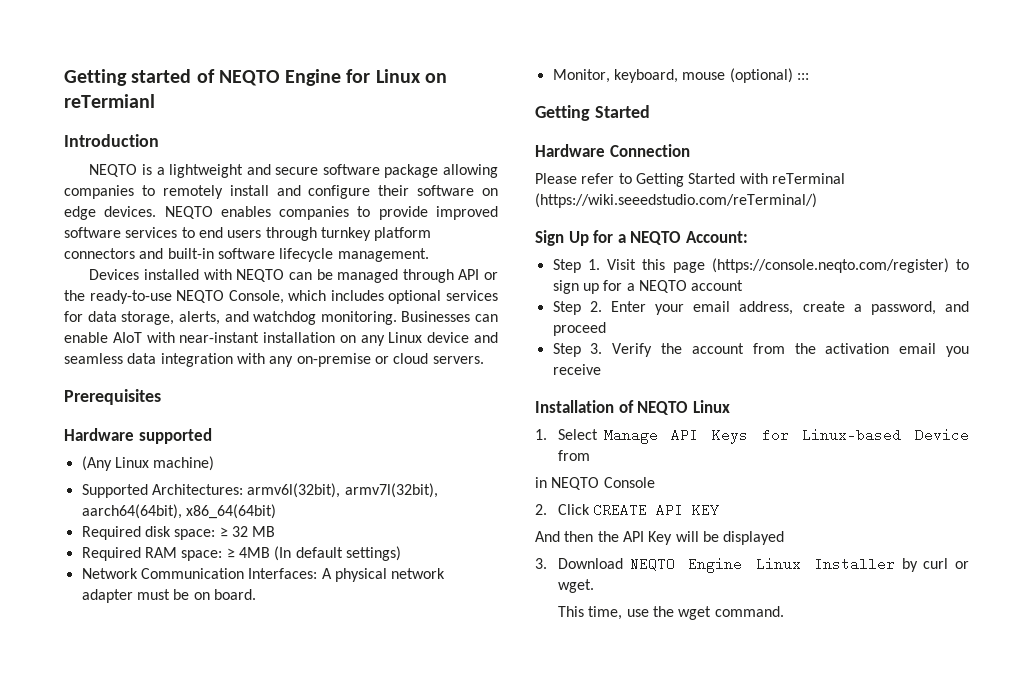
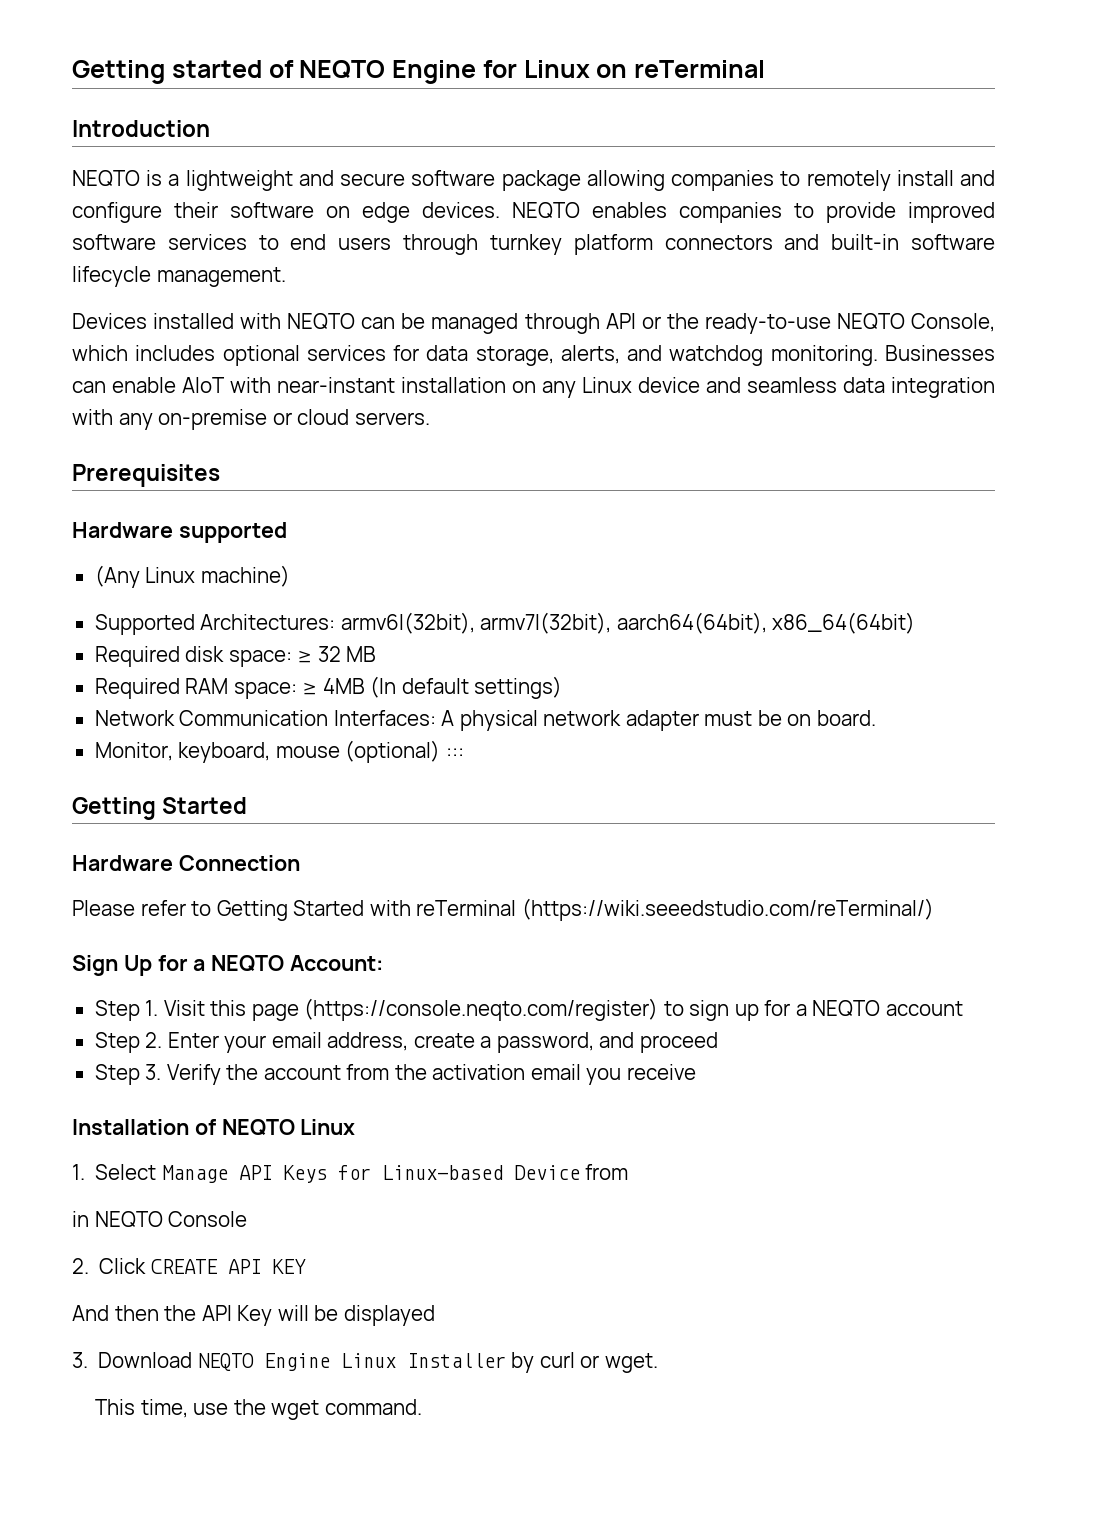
- Getting started of NEQTO Engine for Linux on reTermianl
+ Getting started of NEQTO Engine for Linux on reTerminal

